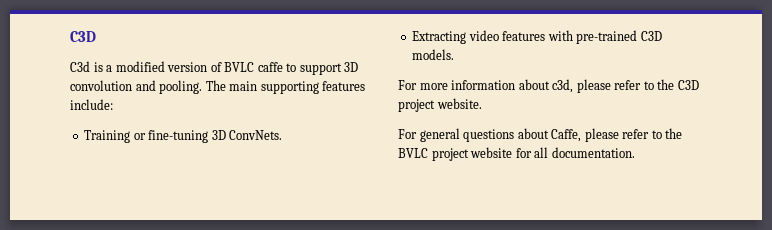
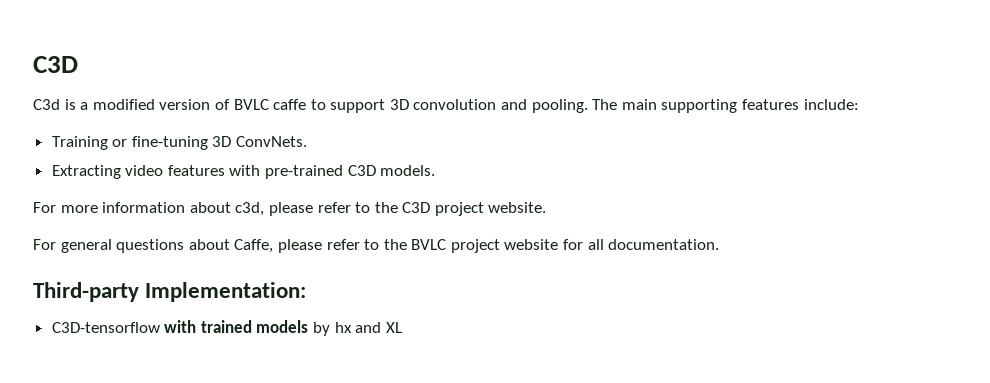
+ Third-party Implementation:
+ C3D-tensorflow with trained models by hx and XL

